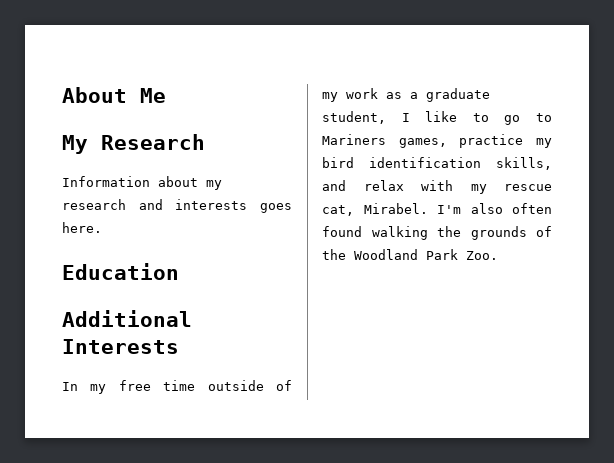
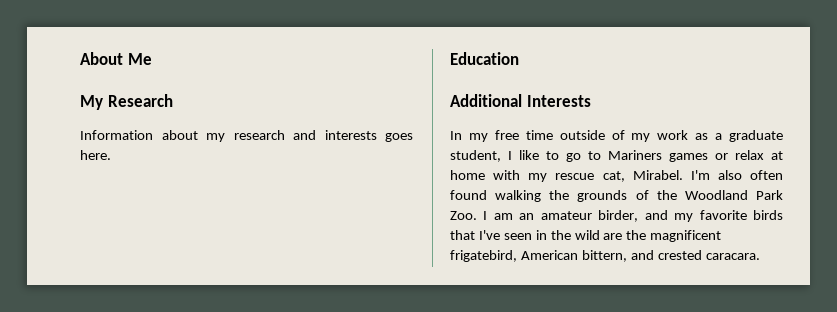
- In my free time outside of my work as a graduate student, I like to go to Mariners games, practice my bird identification skills, and relax with my rescue cat, Mirabel.
+ In my free time outside of my work as a graduate student, I like to go to Mariners games or relax at home with my rescue cat, Mirabel.
- I'm also often found walking the grounds of the Woodland Park Zoo.
+ I'm also often found walking the grounds of the Woodland Park Zoo. I am an amateur birder, and my favorite birds that I've seen in the wild are the magnificent frigatebird, American bittern, and crested caracara.

